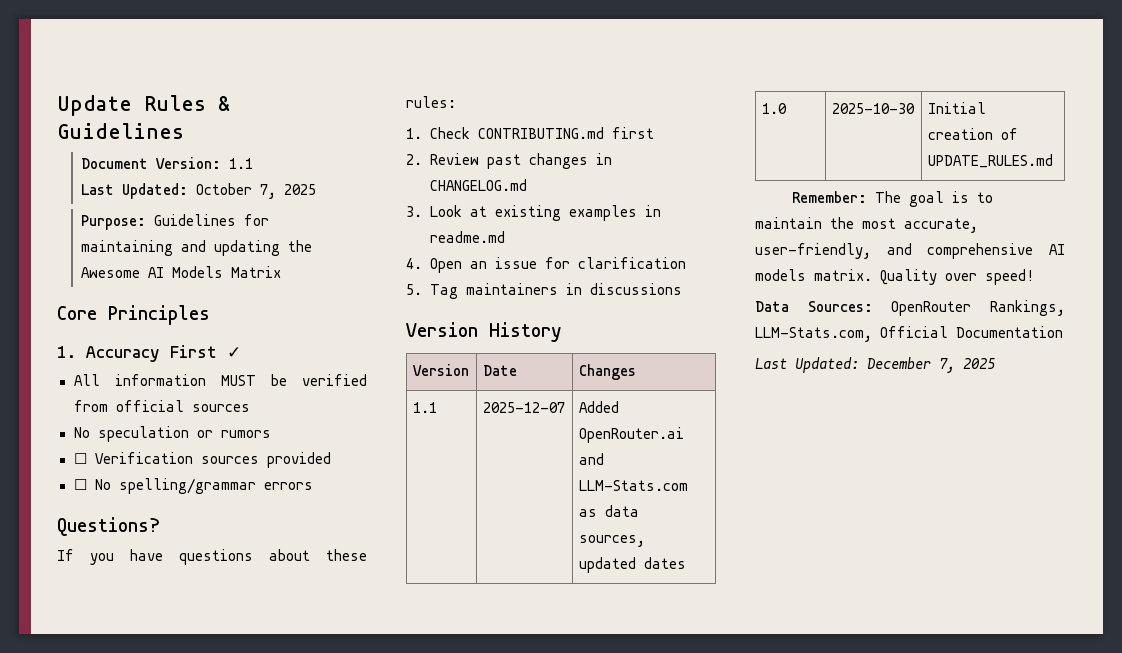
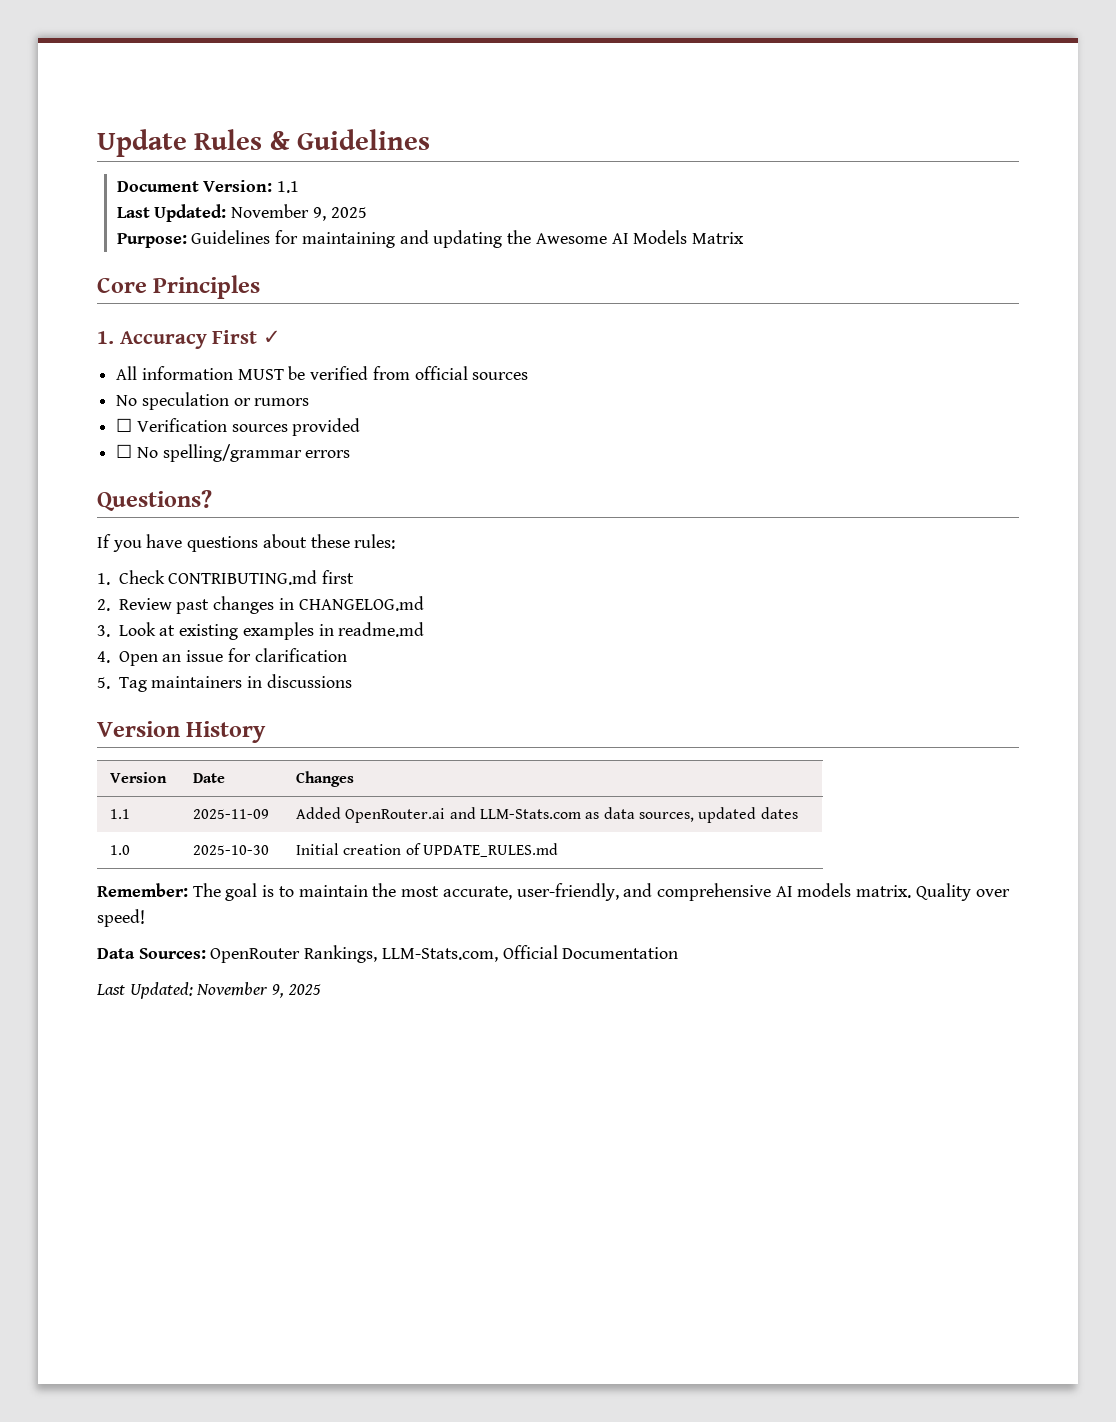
  Document Version: 1.1
- Last Updated: October 7, 2025
+ Last Updated: November 9, 2025
- 1.1 | 2025-12-07 | Added OpenRouter.ai and LLM-Stats.com as data sources, updated dates
+ 1.1 | 2025-11-09 | Added OpenRouter.ai and LLM-Stats.com as data sources, updated dates
  Data Sources: OpenRouter Rankings, LLM-Stats.com, Official Documentation
- Last Updated: December 7, 2025
+ Last Updated: November 9, 2025

